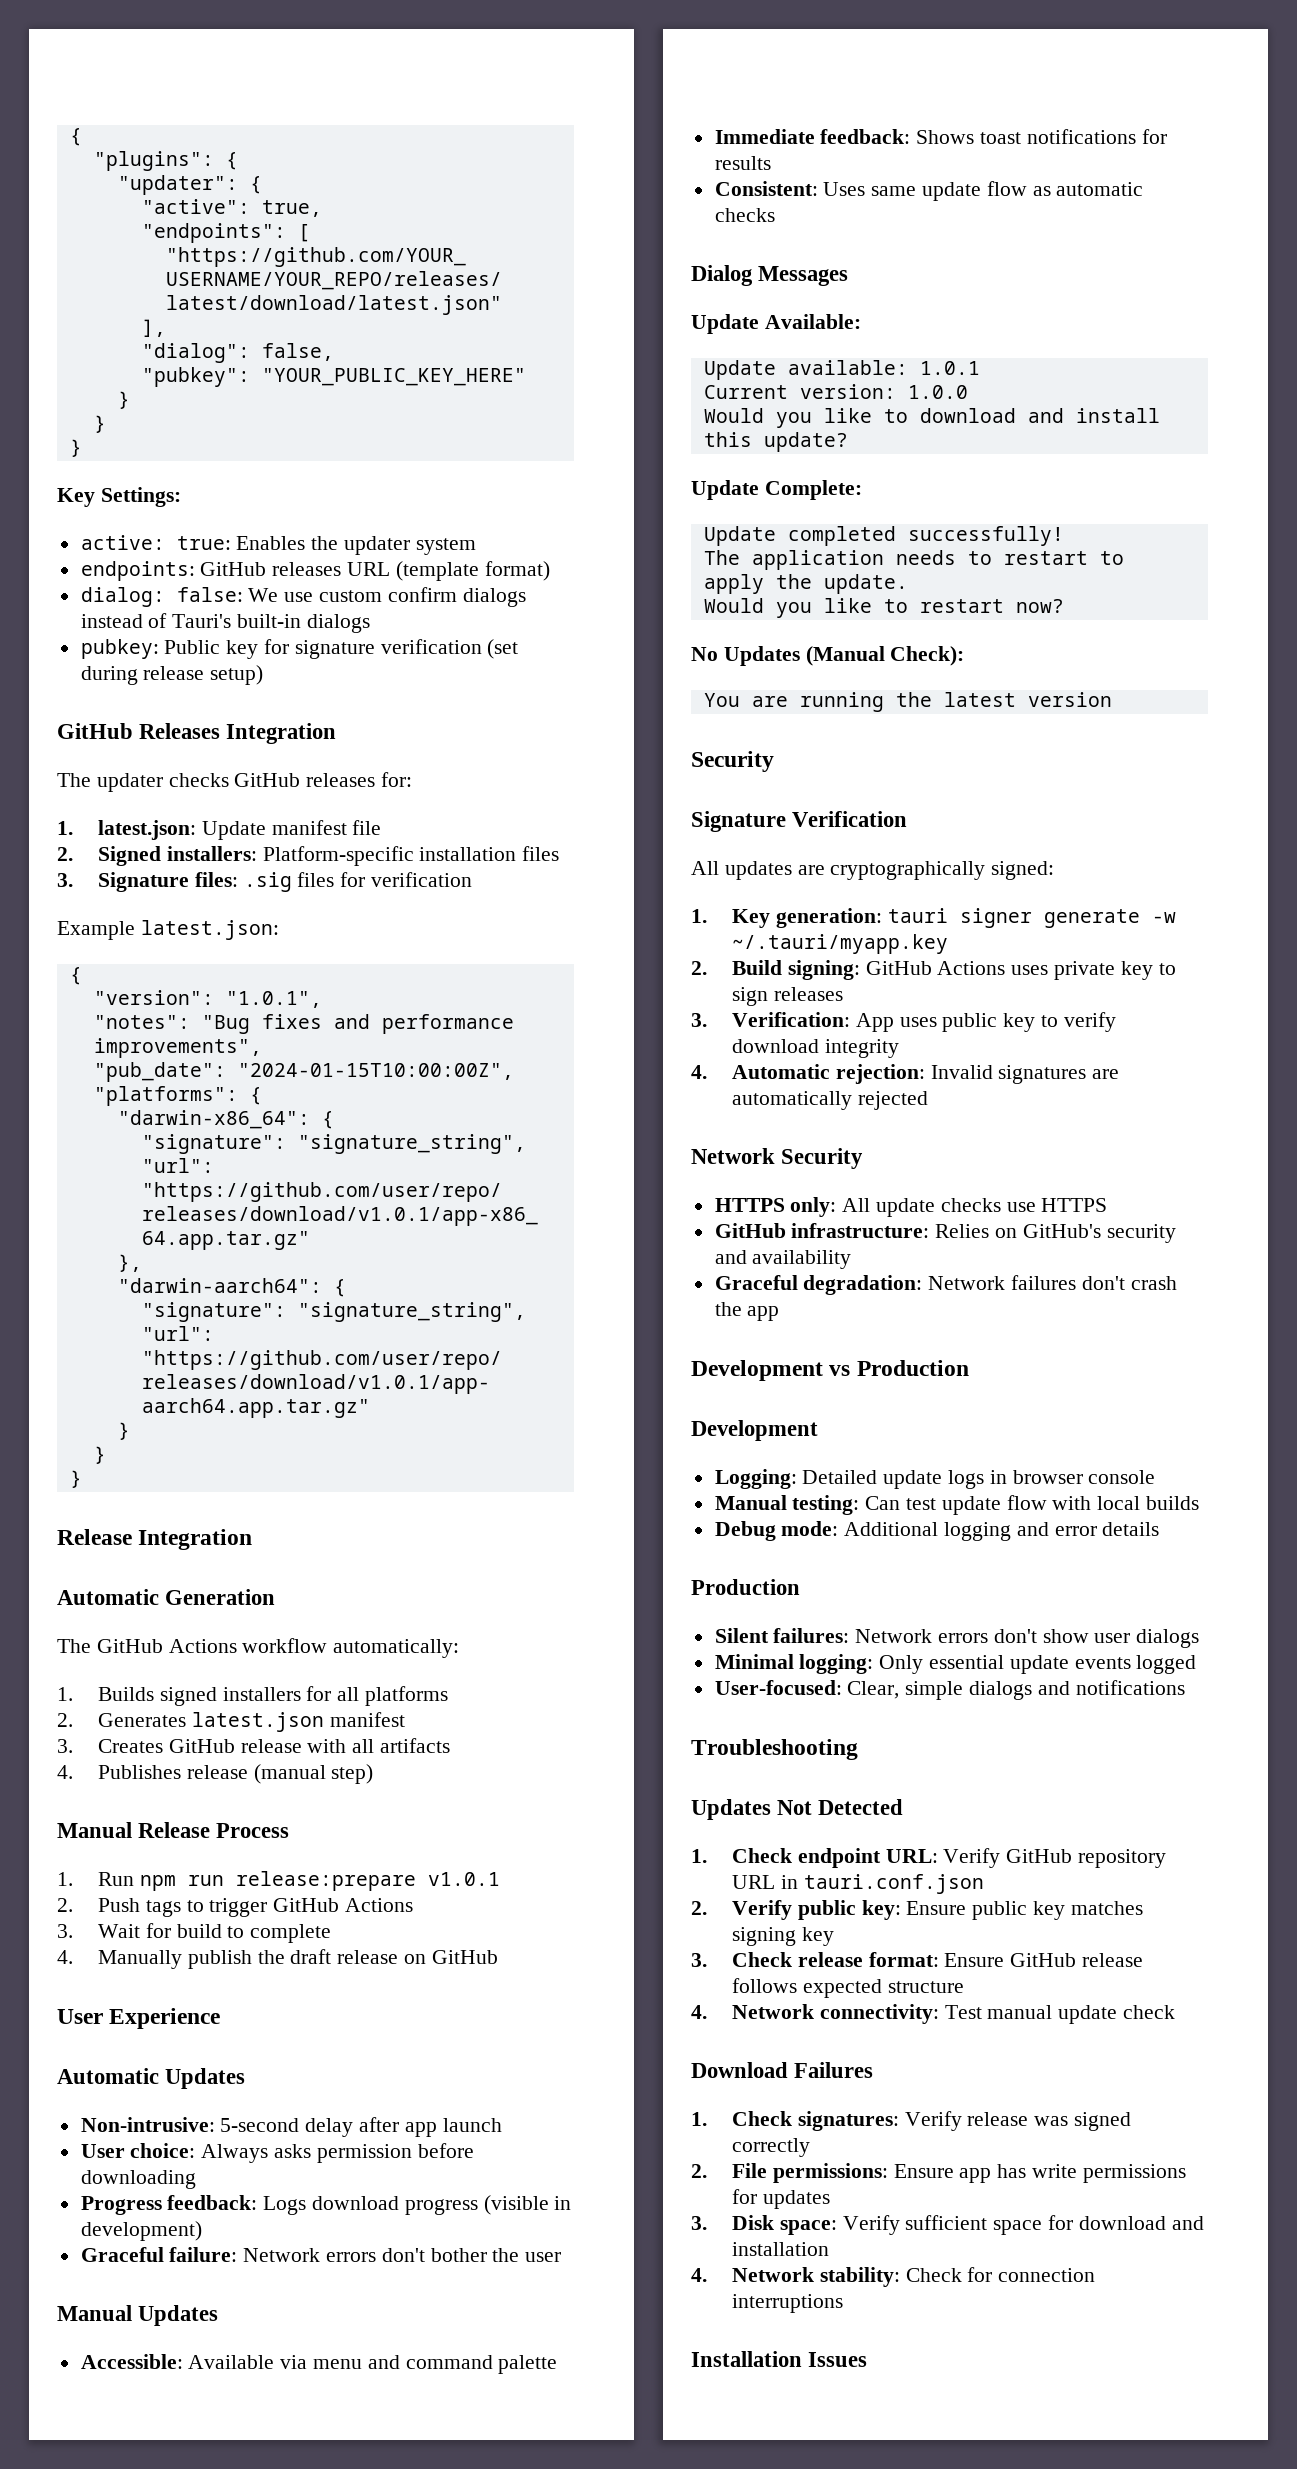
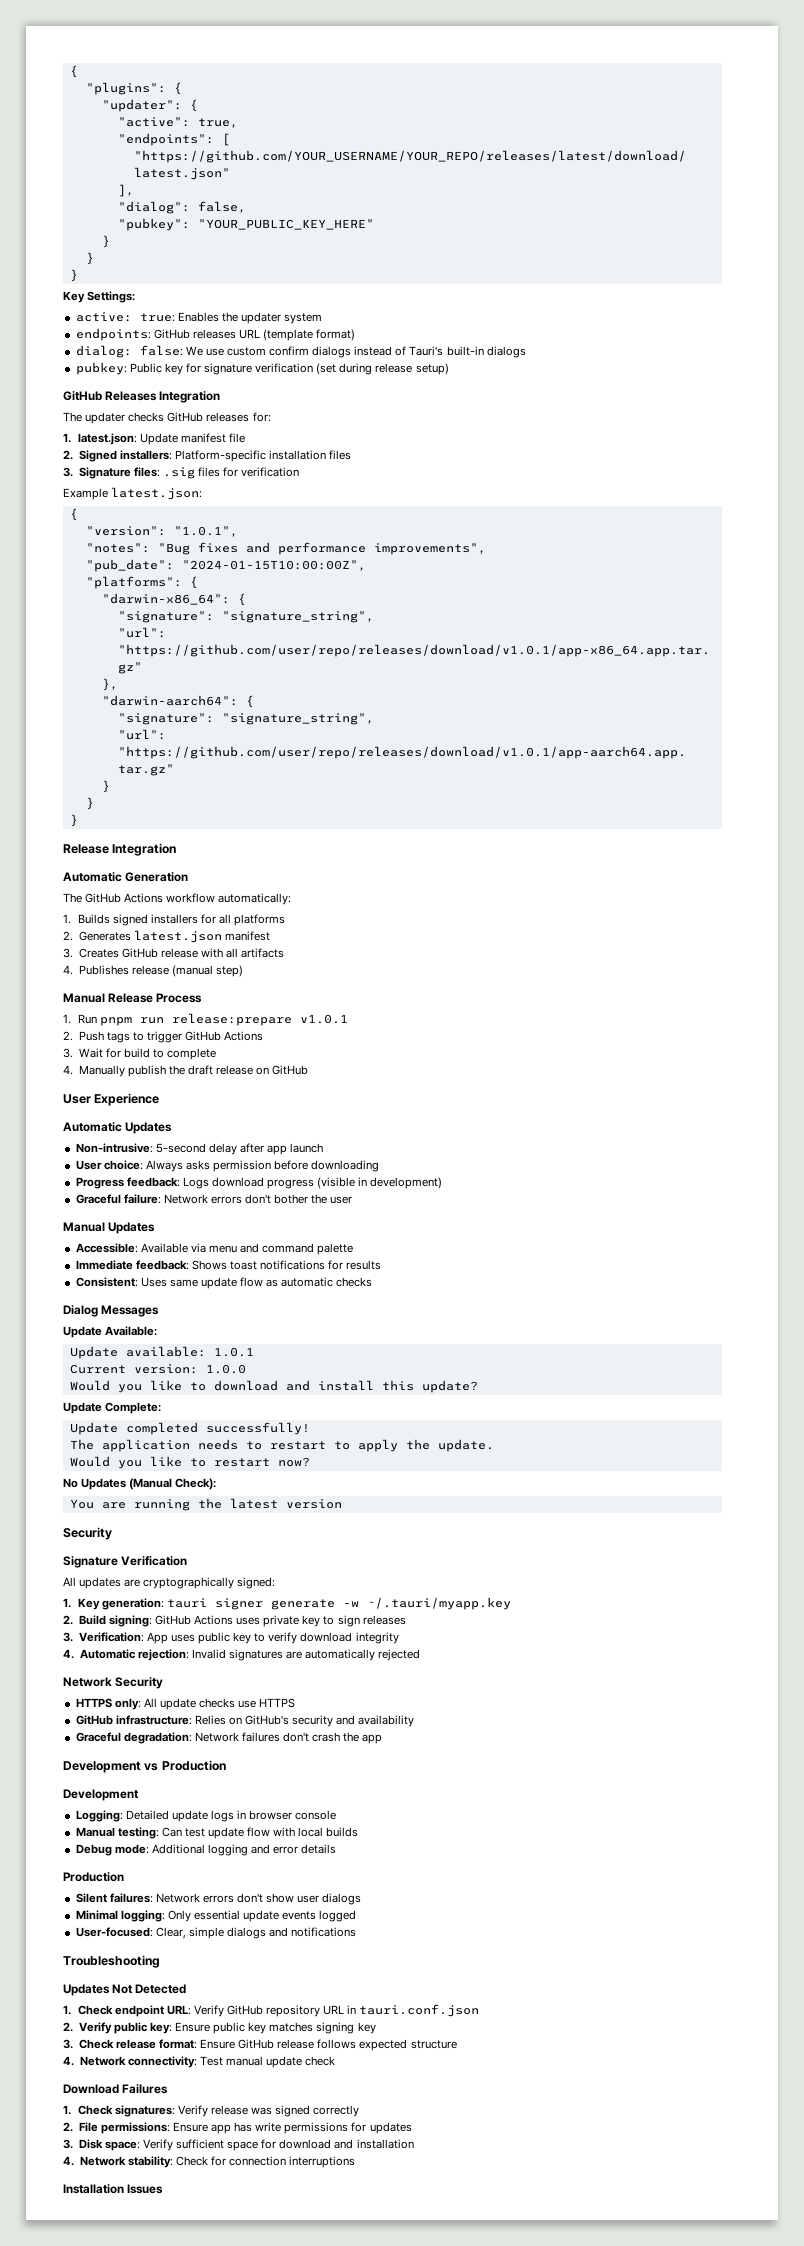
- 1. Run npm run release:prepare v1.0.1
+ 1. Run pnpm run release:prepare v1.0.1

